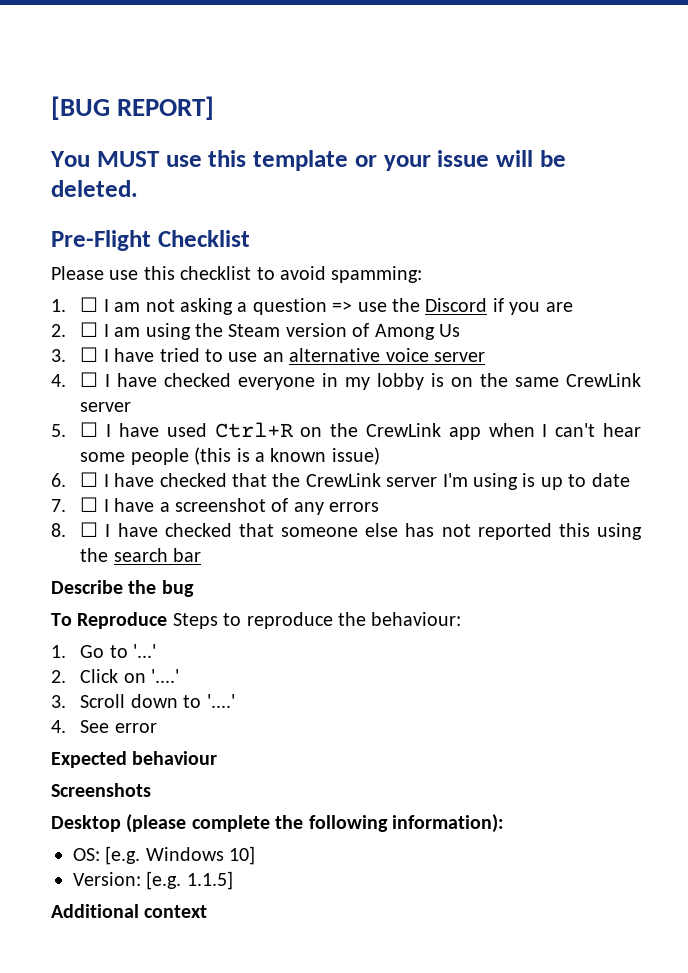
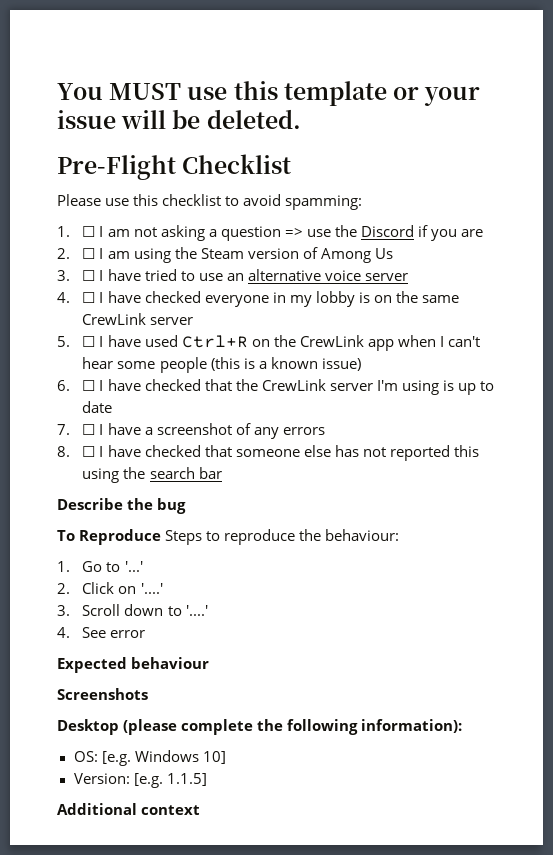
- [BUG REPORT]

